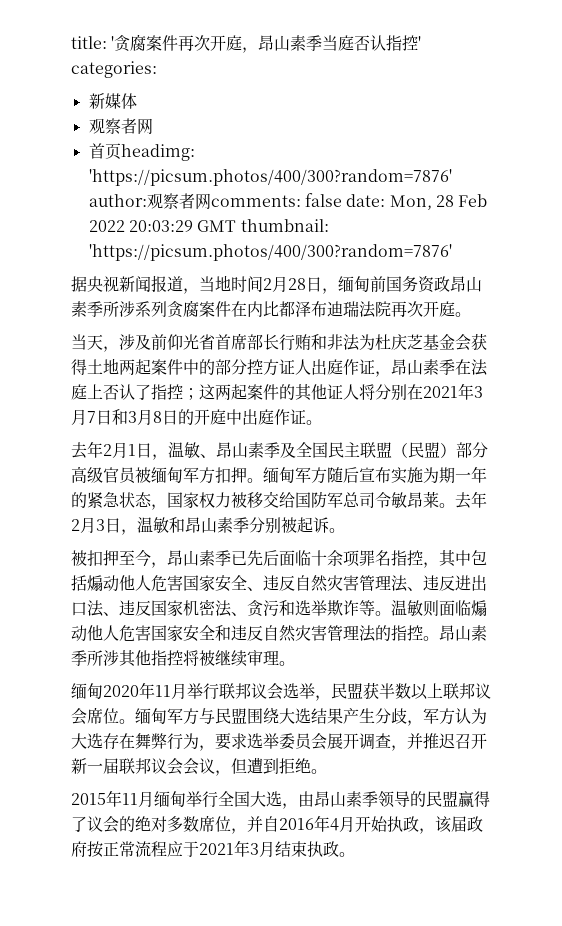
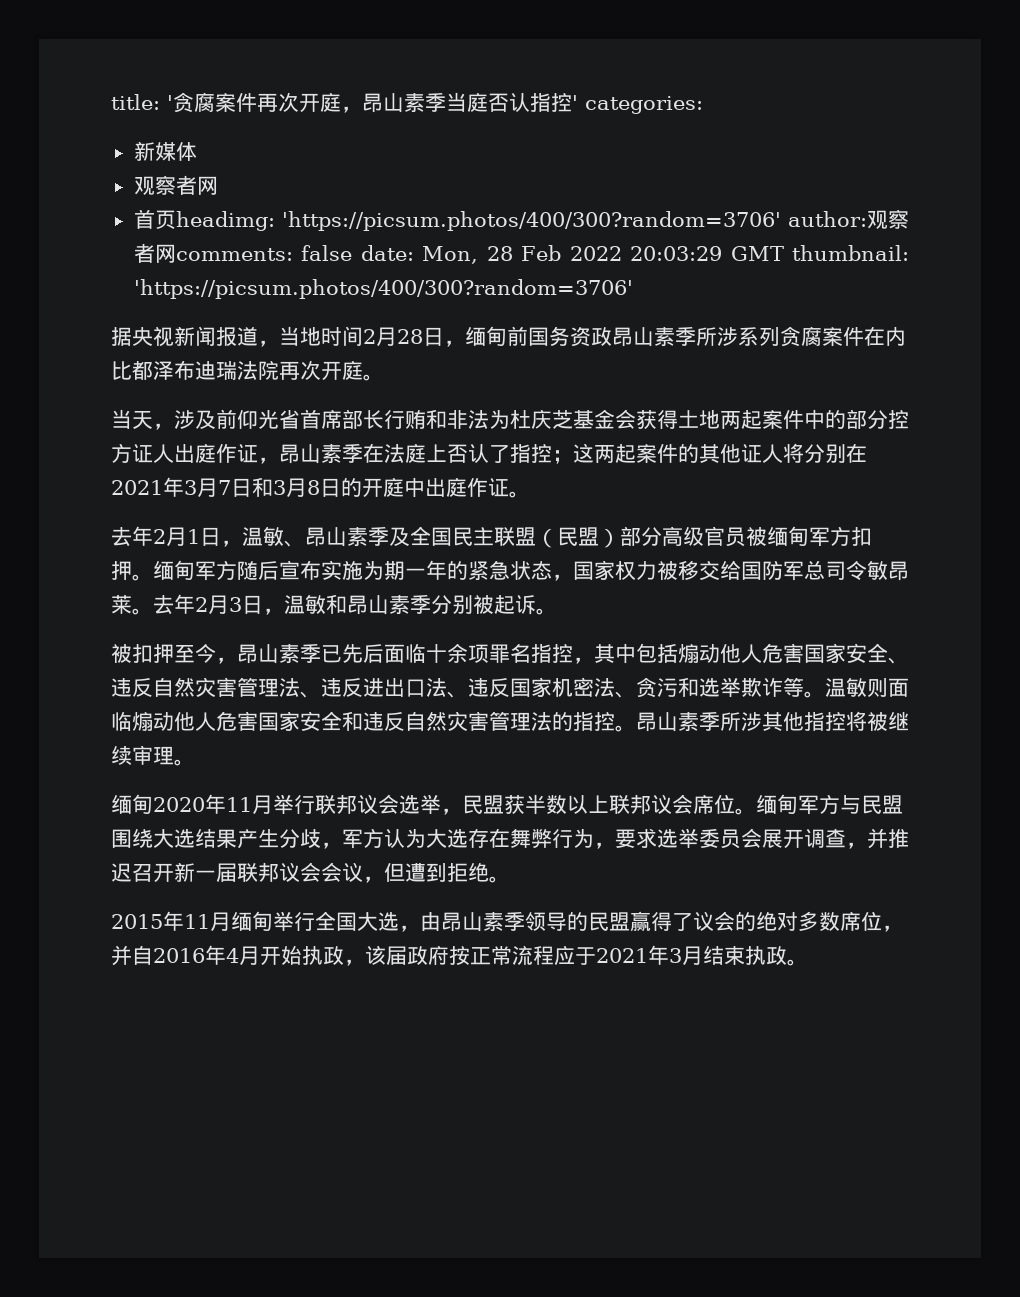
- 首页headimg: 'https://picsum.photos/400/300?random=7876' author:观察者网comments: false date: Mon, 28 Feb 2022 20:03:29 GMT thumbnail: 'https://picsum.photos/400/300?random=7876'
+ 首页headimg: 'https://picsum.photos/400/300?random=3706' author:观察者网comments: false date: Mon, 28 Feb 2022 20:03:29 GMT thumbnail: 'https://picsum.photos/400/300?random=3706'

